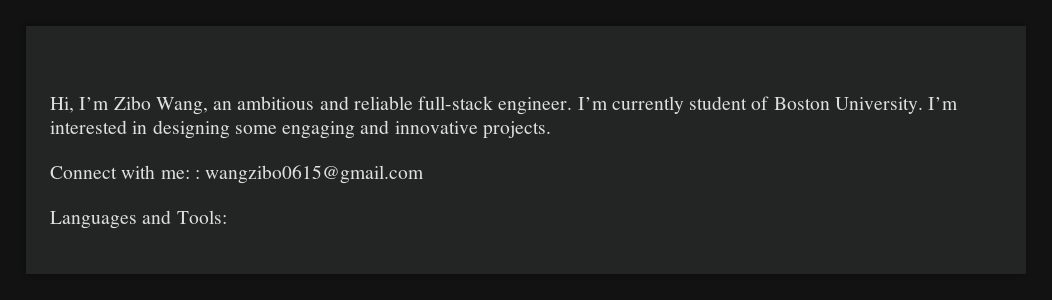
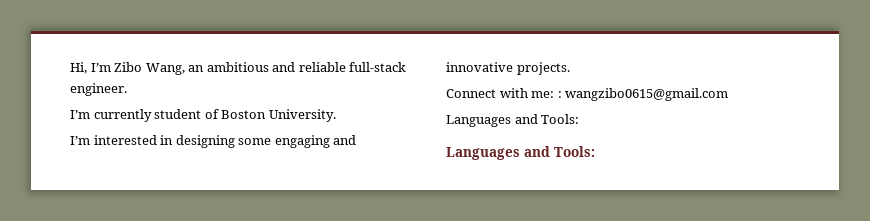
- Hi, I’m Zibo Wang, an ambitious and reliable full-stack engineer. I’m currently student of Boston University. I’m interested in designing some engaging and innovative projects.
+ Hi, I’m Zibo Wang, an ambitious and reliable full-stack engineer.
+ I’m currently student of Boston University.
+ I’m interested in designing some engaging and innovative projects.
  Connect with me: : wangzibo0615@gmail.com
+ Languages and Tools:

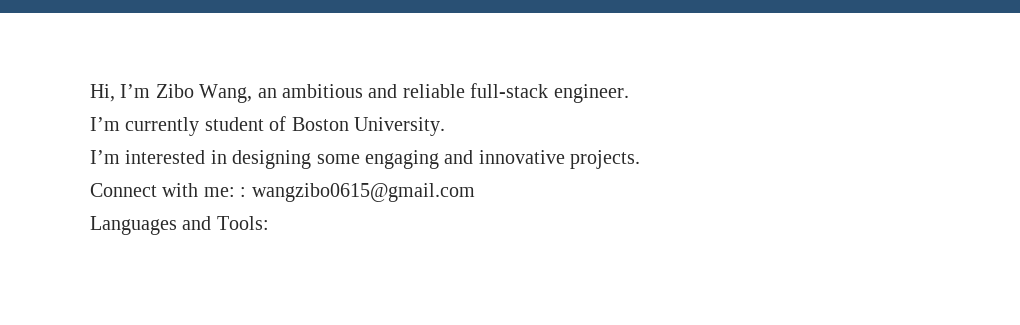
  Connect with me: : wangzibo0615@gmail.com
- Languages and Tools:

